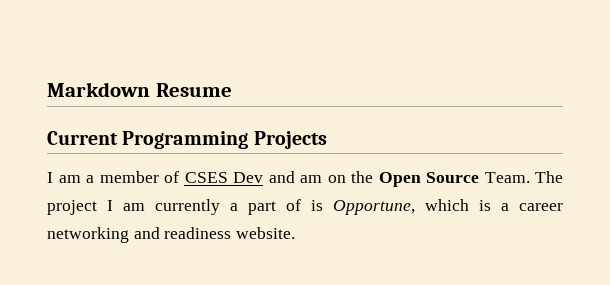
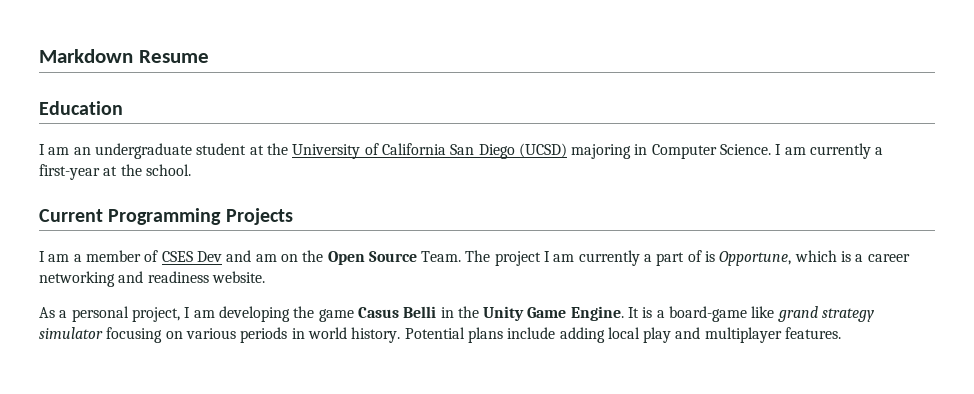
+ Education
+ I am an undergraduate student at the University of California San Diego (UCSD) majoring in Computer Science. I am currently a first-year at the school.
+ As a personal project, I am developing the game Casus Belli in the Unity Game Engine. It is a board-game like grand strategy simulator focusing on various periods in world history. Potential plans include adding local play and multiplayer features.

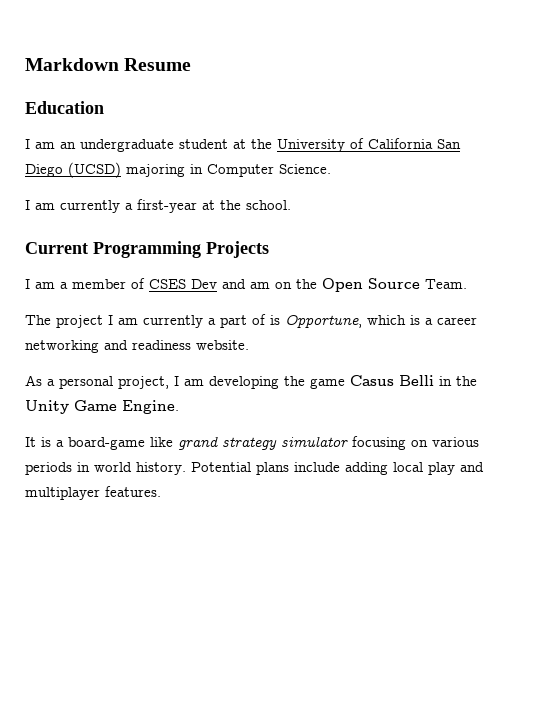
- I am an undergraduate student at the University of California San Diego (UCSD) majoring in Computer Science. I am currently a first-year at the school.
+ I am an undergraduate student at the University of California San Diego (UCSD) majoring in Computer Science.
+ I am currently a first-year at the school.
- I am a member of CSES Dev and am on the Open Source Team. The project I am currently a part of is Opportune, which is a career networking and readiness website.
+ I am a member of CSES Dev and am on the Open Source Team.
+ The project I am currently a part of is Opportune, which is a career networking and readiness website.
- As a personal project, I am developing the game Casus Belli in the Unity Game Engine. It is a board-game like grand strategy simulator focusing on various periods in world history.
+ As a personal project, I am developing the game Casus Belli in the Unity Game Engine.
+ It is a board-game like grand strategy simulator focusing on various periods in world history.

